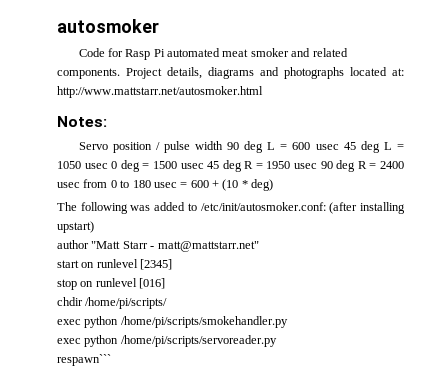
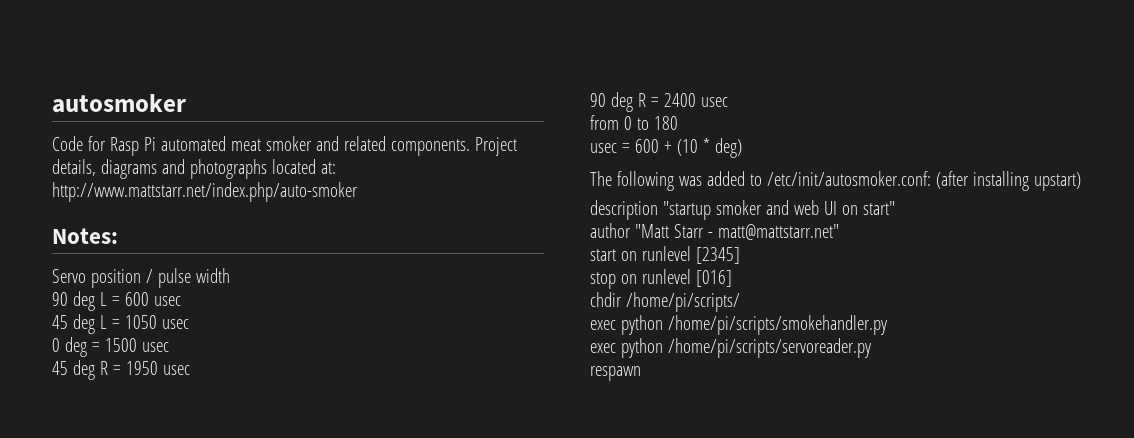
- Project details, diagrams and photographs located at: http://www.mattstarr.net/autosmoker.html
+ Project details, diagrams and photographs located at: http://www.mattstarr.net/index.php/auto-smoker
- Servo position / pulse width 90 deg L = 600 usec 45 deg L = 1050 usec 0 deg = 1500 usec 45 deg R = 1950 usec 90 deg R = 2400 usec from 0 to 180 usec = 600 + (10 * deg)
+ Servo position / pulse width
+ 90 deg L = 600 usec
+ 45 deg L = 1050 usec
+ 0 deg = 1500 usec
+ 45 deg R = 1950 usec
+ 90 deg R = 2400 usec
+ from 0 to 180
+ usec = 600 + (10 * deg)
+ description "startup smoker and web UI on start"
- respawn```
+ respawn

